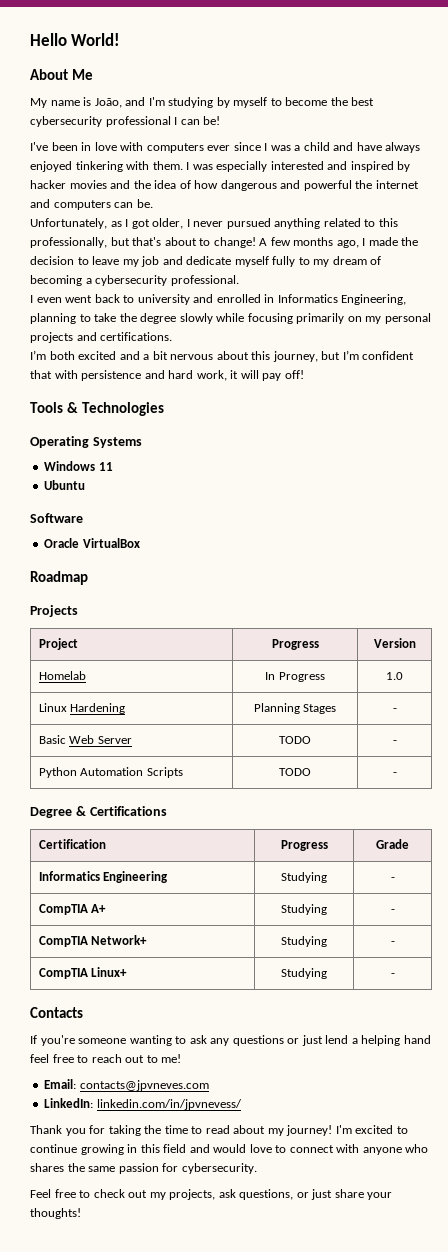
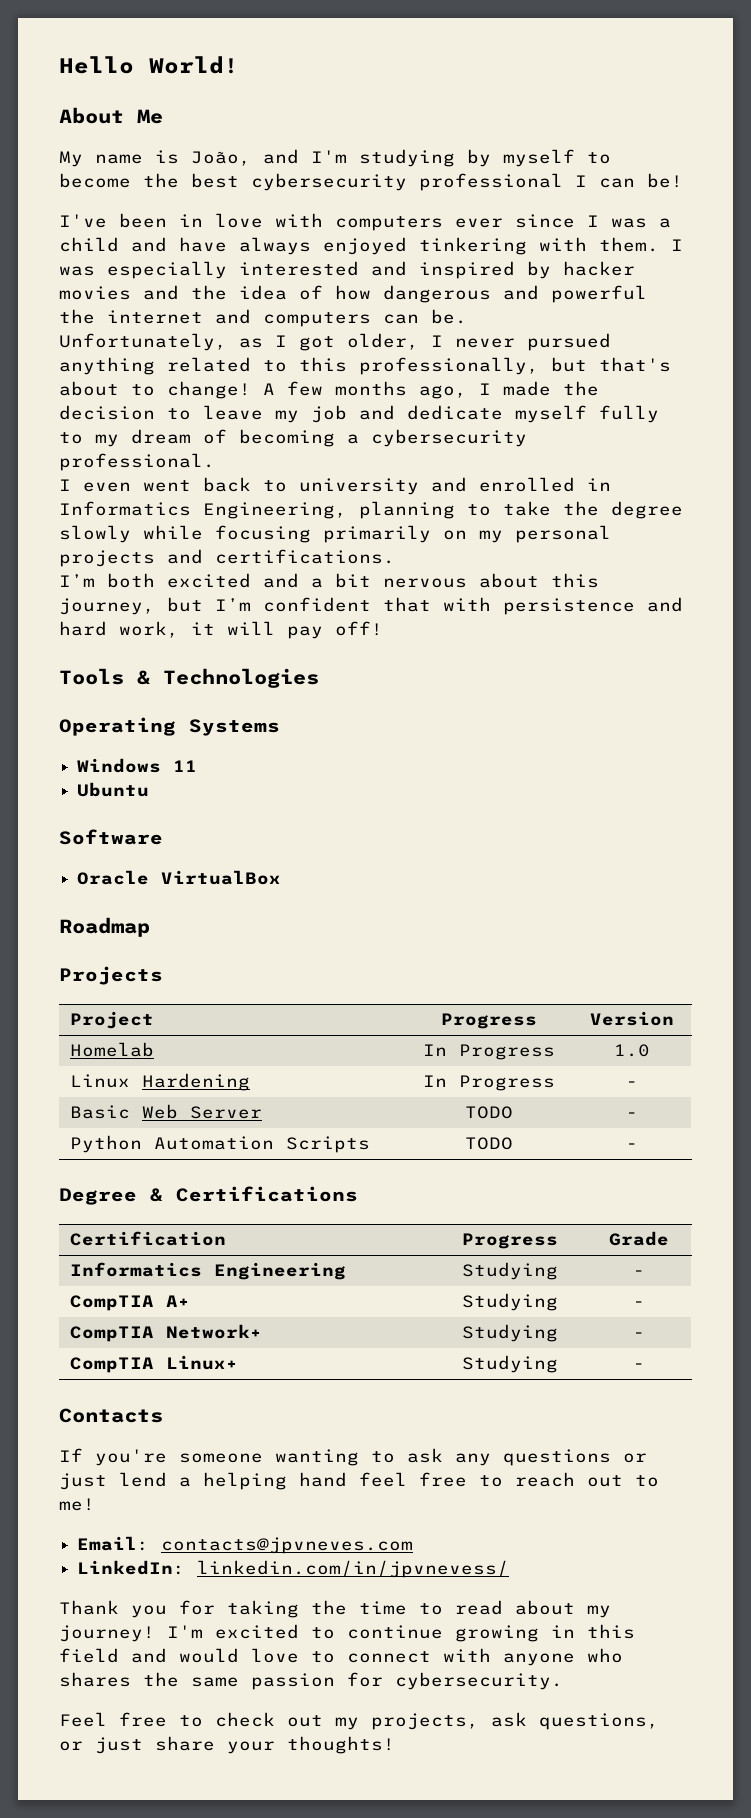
- Linux Hardening | Planning Stages | -
+ Linux Hardening | In Progress | -

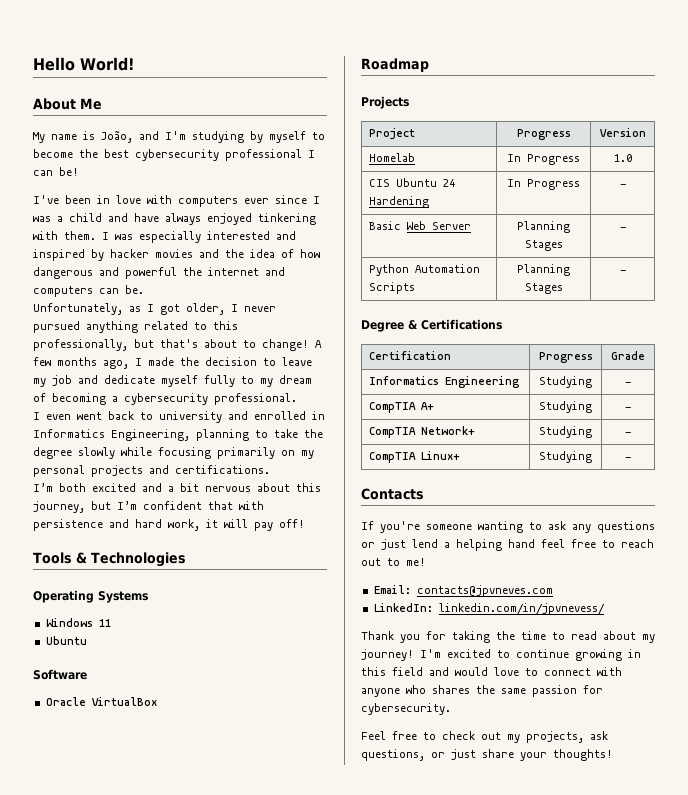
- Linux Hardening | In Progress | -
+ CIS Ubuntu 24 Hardening | In Progress | -
- Basic Web Server | TODO | -
+ Basic Web Server | Planning Stages | -
- Python Automation Scripts | TODO | -
+ Python Automation Scripts | Planning Stages | -

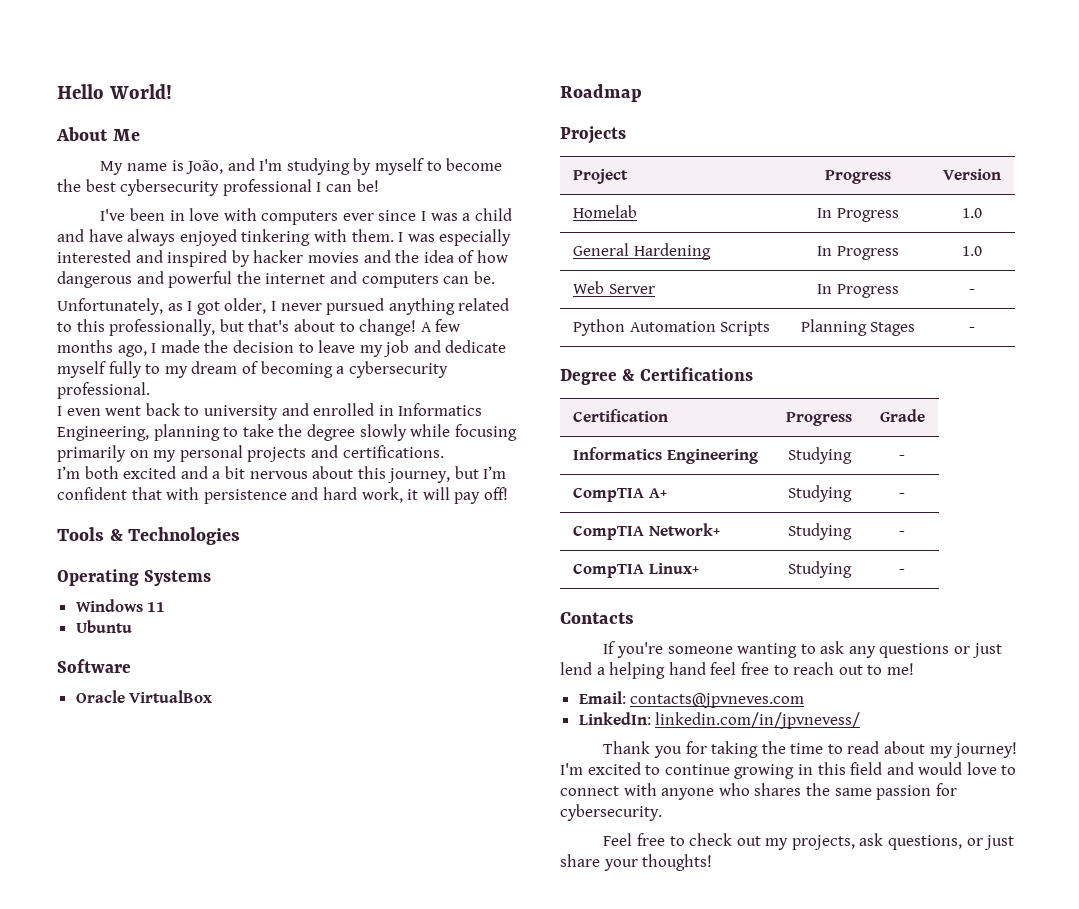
- CIS Ubuntu 24 Hardening | In Progress | -
- Basic Web Server | Planning Stages | -
+ General Hardening | In Progress | 1.0
+ Web Server | In Progress | -

